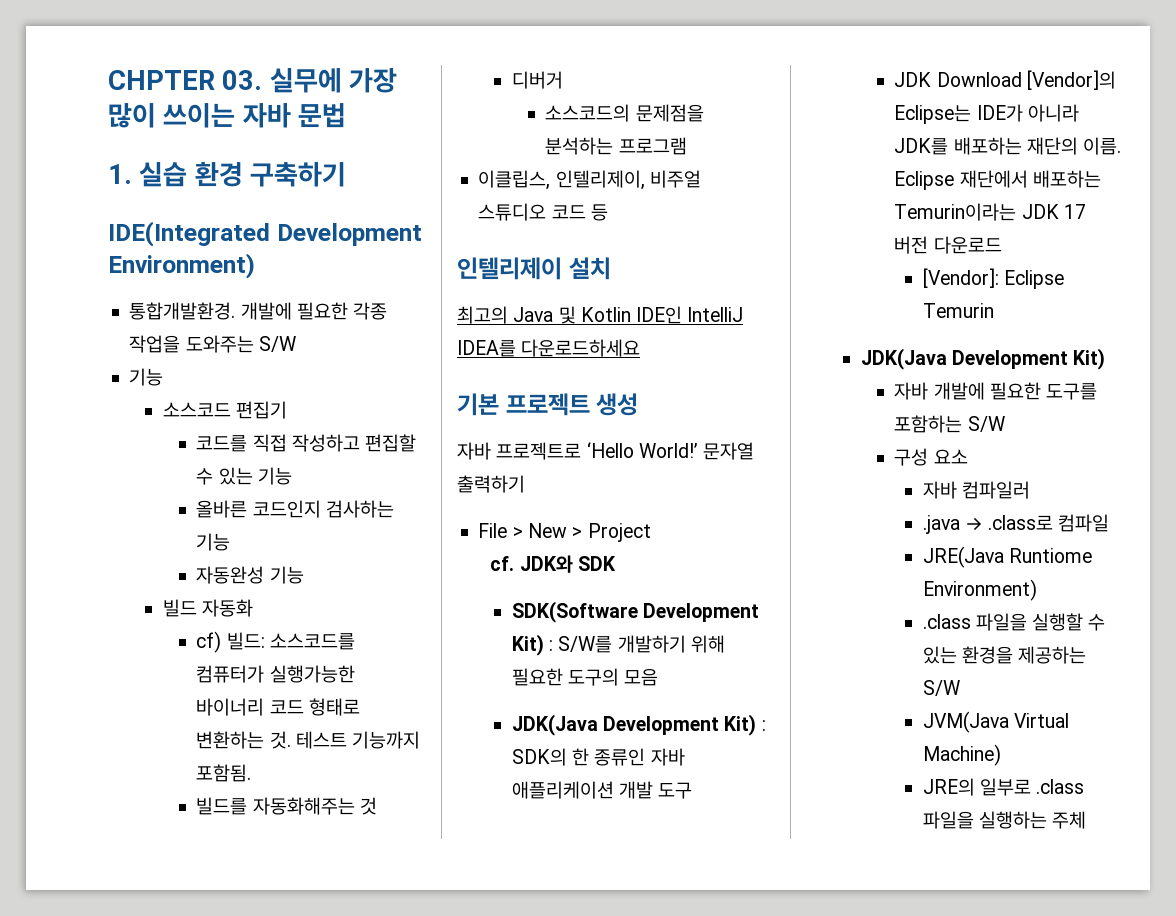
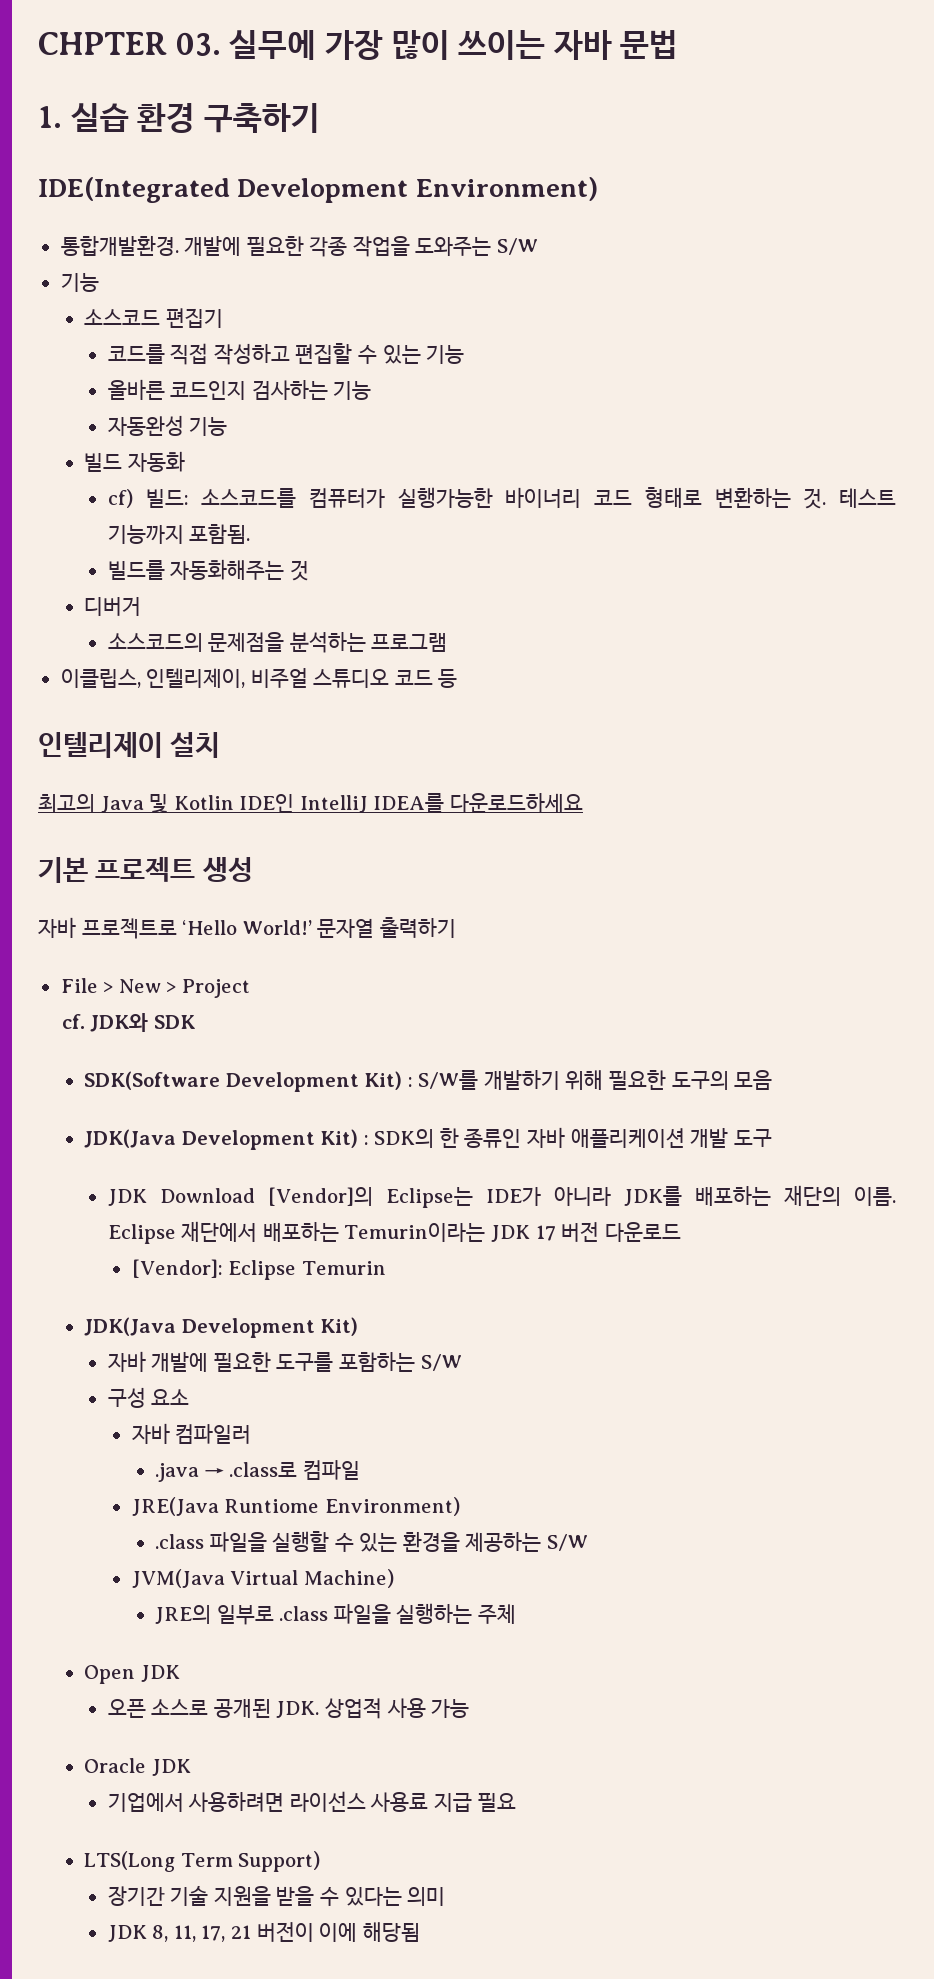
+ Open JDK
+ 오픈 소스로 공개된 JDK. 상업적 사용 가능
+ Oracle JDK
+ 기업에서 사용하려면 라이선스 사용료 지급 필요
+ LTS(Long Term Support)
+ 장기간 기술 지원을 받을 수 있다는 의미
+ JDK 8, 11, 17, 21 버전이 이에 해당됨

